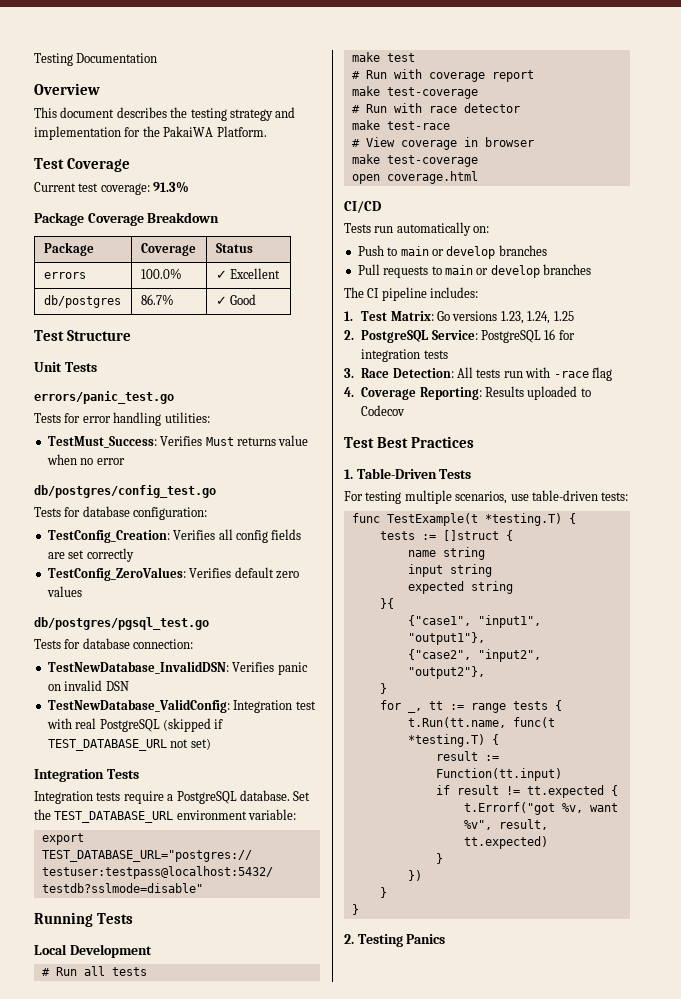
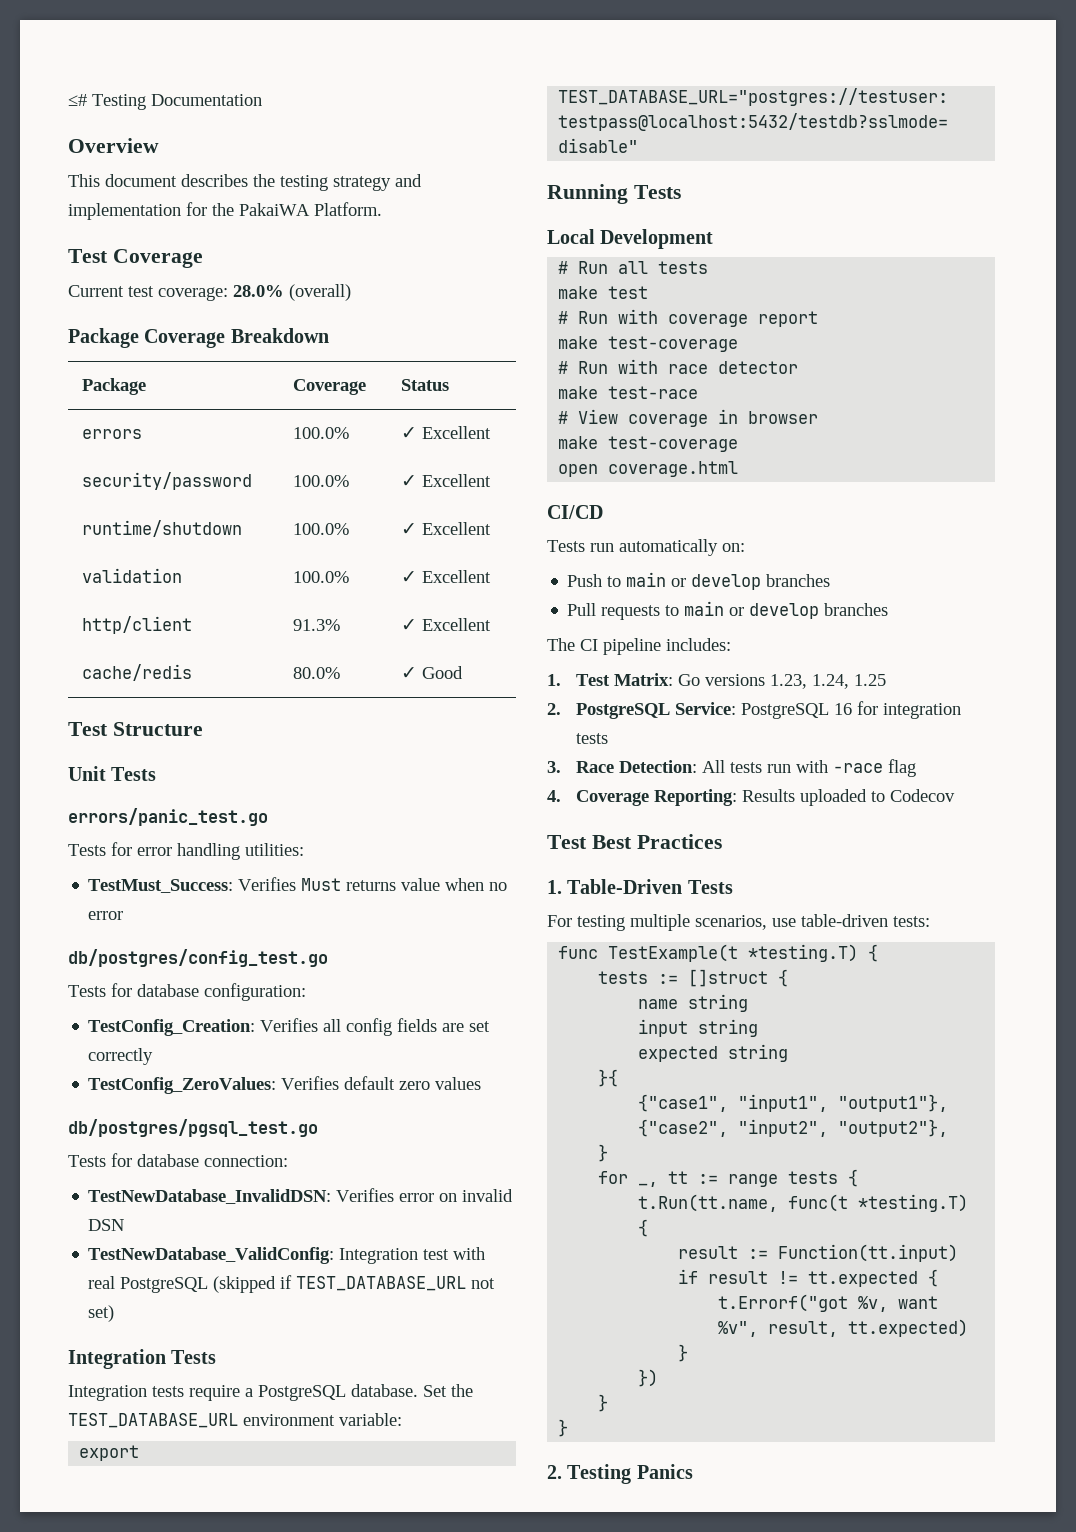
- Testing Documentation
+ ≤# Testing Documentation
- Current test coverage: 91.3%
+ Current test coverage: 28.0% (overall)
- db/postgres | 86.7% | ✓ Good
+ security/password | 100.0% | ✓ Excellent
+ runtime/shutdown | 100.0% | ✓ Excellent
+ validation | 100.0% | ✓ Excellent
+ http/client | 91.3% | ✓ Excellent
+ cache/redis | 80.0% | ✓ Good
- TestNewDatabase_InvalidDSN: Verifies panic on invalid DSN
+ TestNewDatabase_InvalidDSN: Verifies error on invalid DSN

